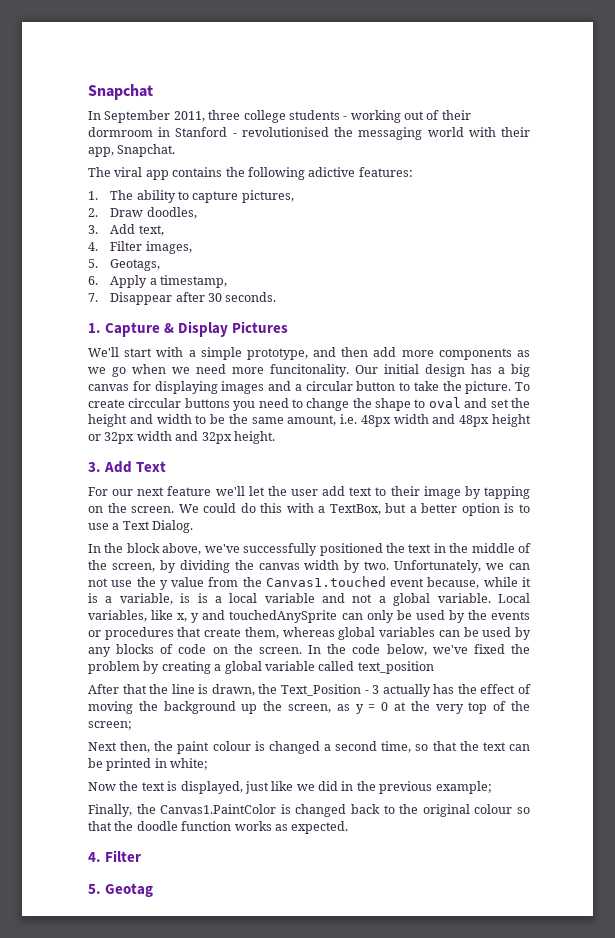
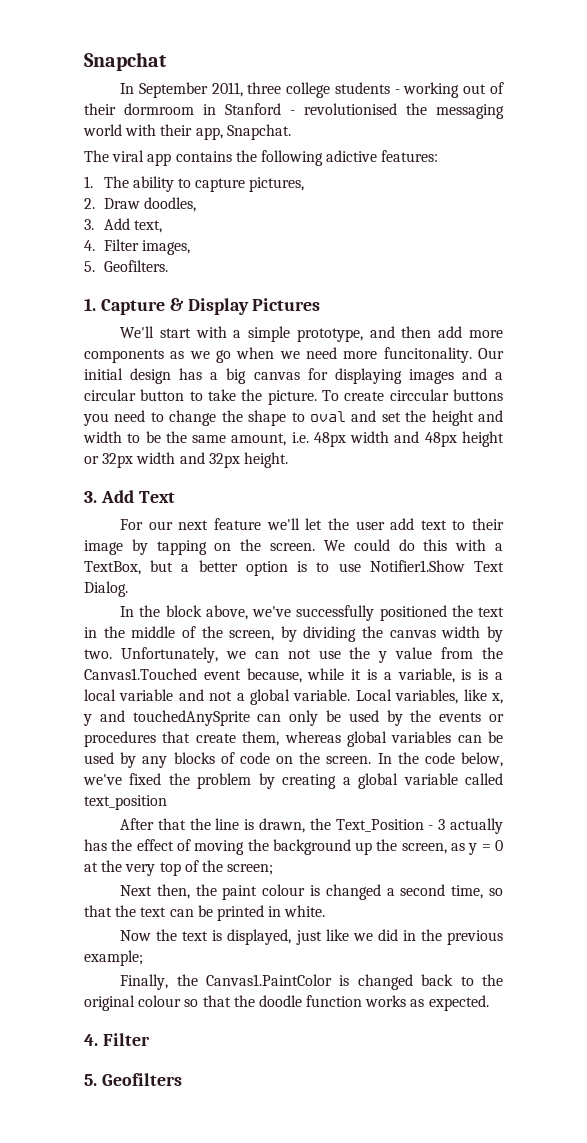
- 5. Geotags,
- 6. Apply a timestamp,
- 7. Disappear after 30 seconds.
+ 5. Geofilters.
- We could do this with a TextBox, but a better option is to use a Text Dialog.
+ We could do this with a TextBox, but a better option is to use Notifier1.Show Text Dialog.
- Unfortunately, we can not use the y value from the Canvas1.touched event because, while it is a variable, is is a local variable and not a global variable.
+ Unfortunately, we can not use the y value from the Canvas1.Touched event because, while it is a variable, is is a local variable and not a global variable.
- Next then, the paint colour is changed a second time, so that the text can be printed in white;
+ Next then, the paint colour is changed a second time, so that the text can be printed in white.
- 5. Geotag
+ 5. Geofilters

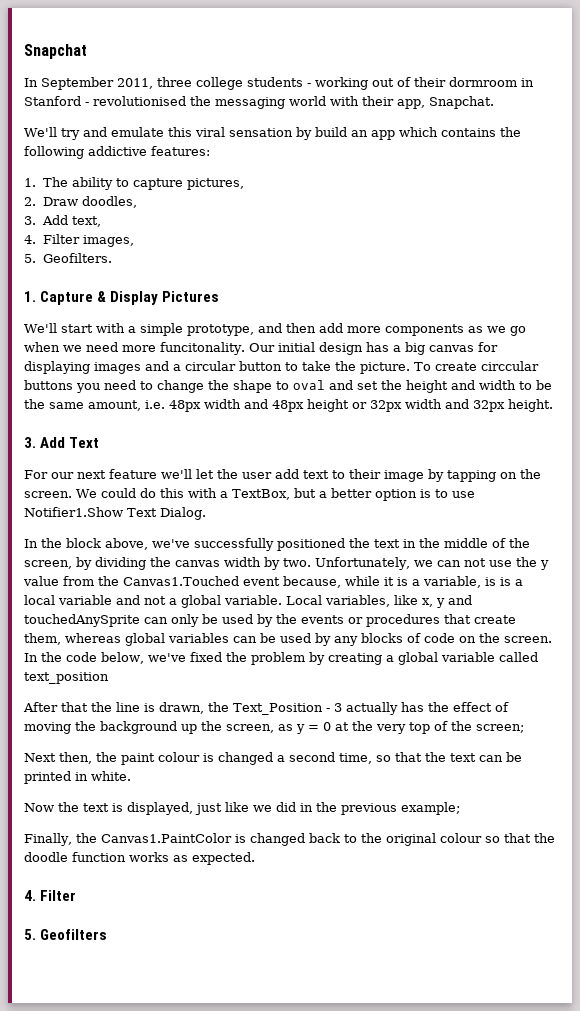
- The viral app contains the following adictive features:
+ We'll try and emulate this viral sensation by build an app which contains the following addictive features:

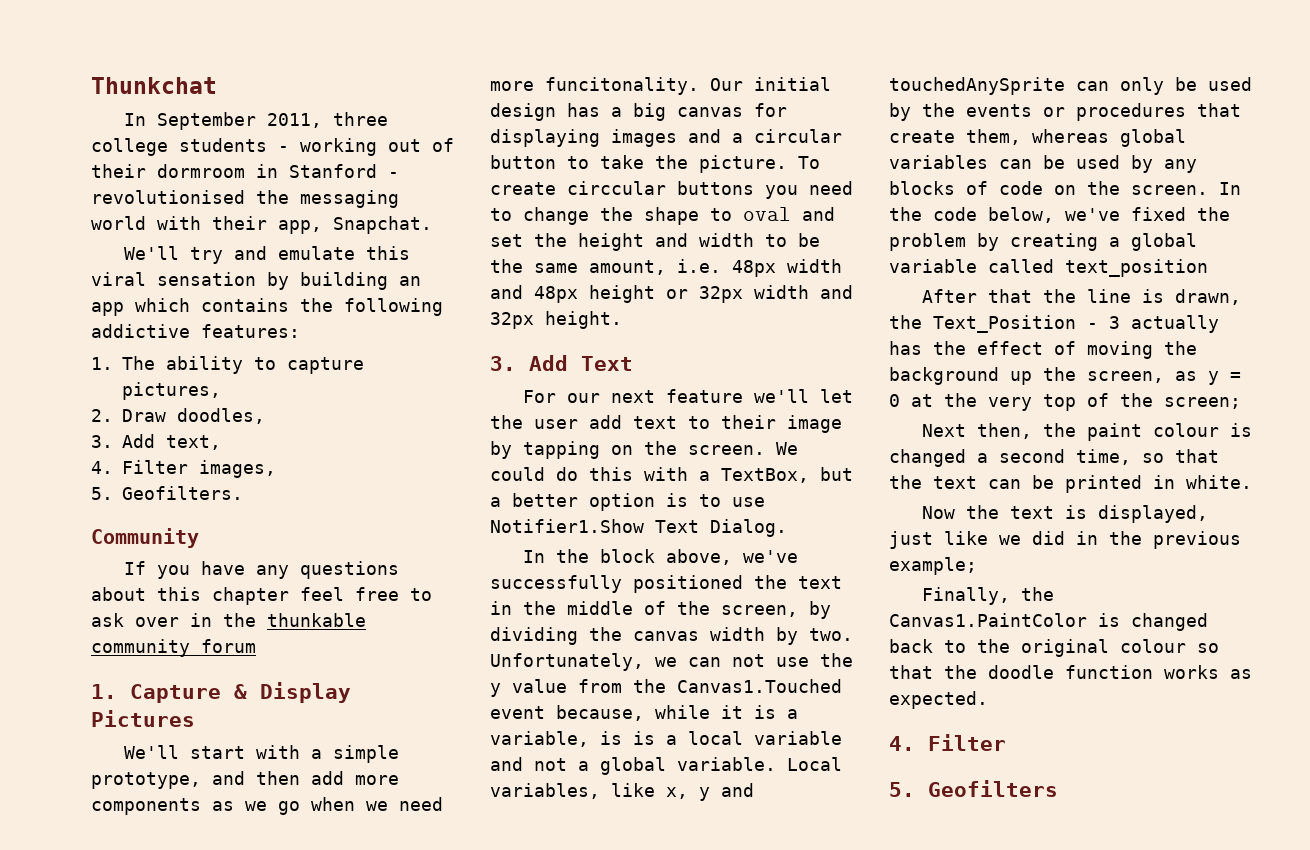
- Snapchat
+ Thunkchat
- We'll try and emulate this viral sensation by build an app which contains the following addictive features:
+ We'll try and emulate this viral sensation by building an app which contains the following addictive features:
+ Community
+ If you have any questions about this chapter feel free to ask over in the thunkable community forum

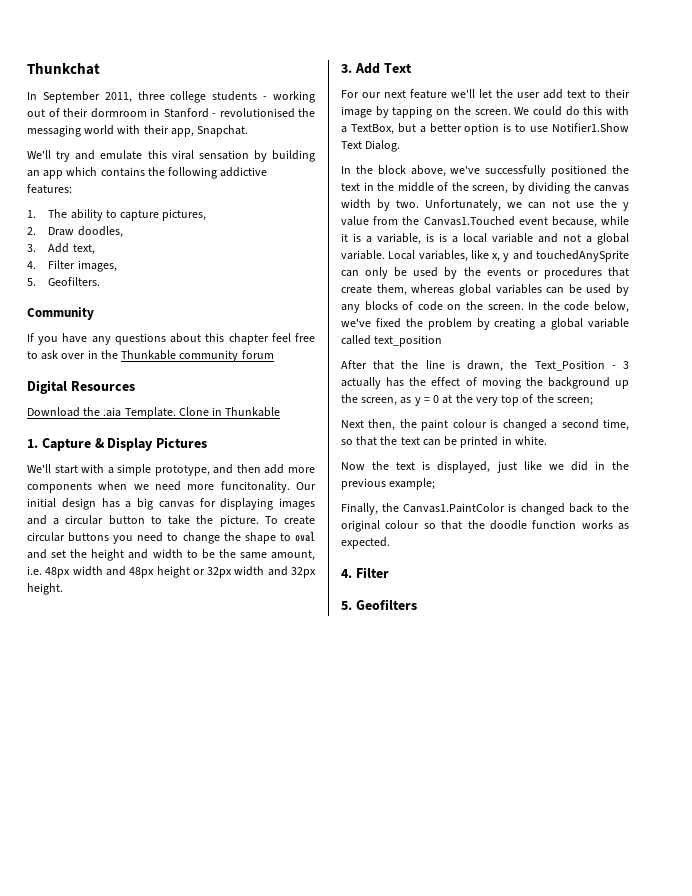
- If you have any questions about this chapter feel free to ask over in the thunkable community forum
+ If you have any questions about this chapter feel free to ask over in the Thunkable community forum
+ Digital Resources
+ Download the .aia Template. Clone in Thunkable
- We'll start with a simple prototype, and then add more components as we go when we need more funcitonality.
+ We'll start with a simple prototype, and then add more components when we need more funcitonality.
- To create circcular buttons you need to change the shape to oval and set the height and width to be the same amount, i.e. 48px width and 48px height or 32px width and 32px height.
+ To create circular buttons you need to change the shape to oval and set the height and width to be the same amount, i.e. 48px width and 48px height or 32px width and 32px height.

